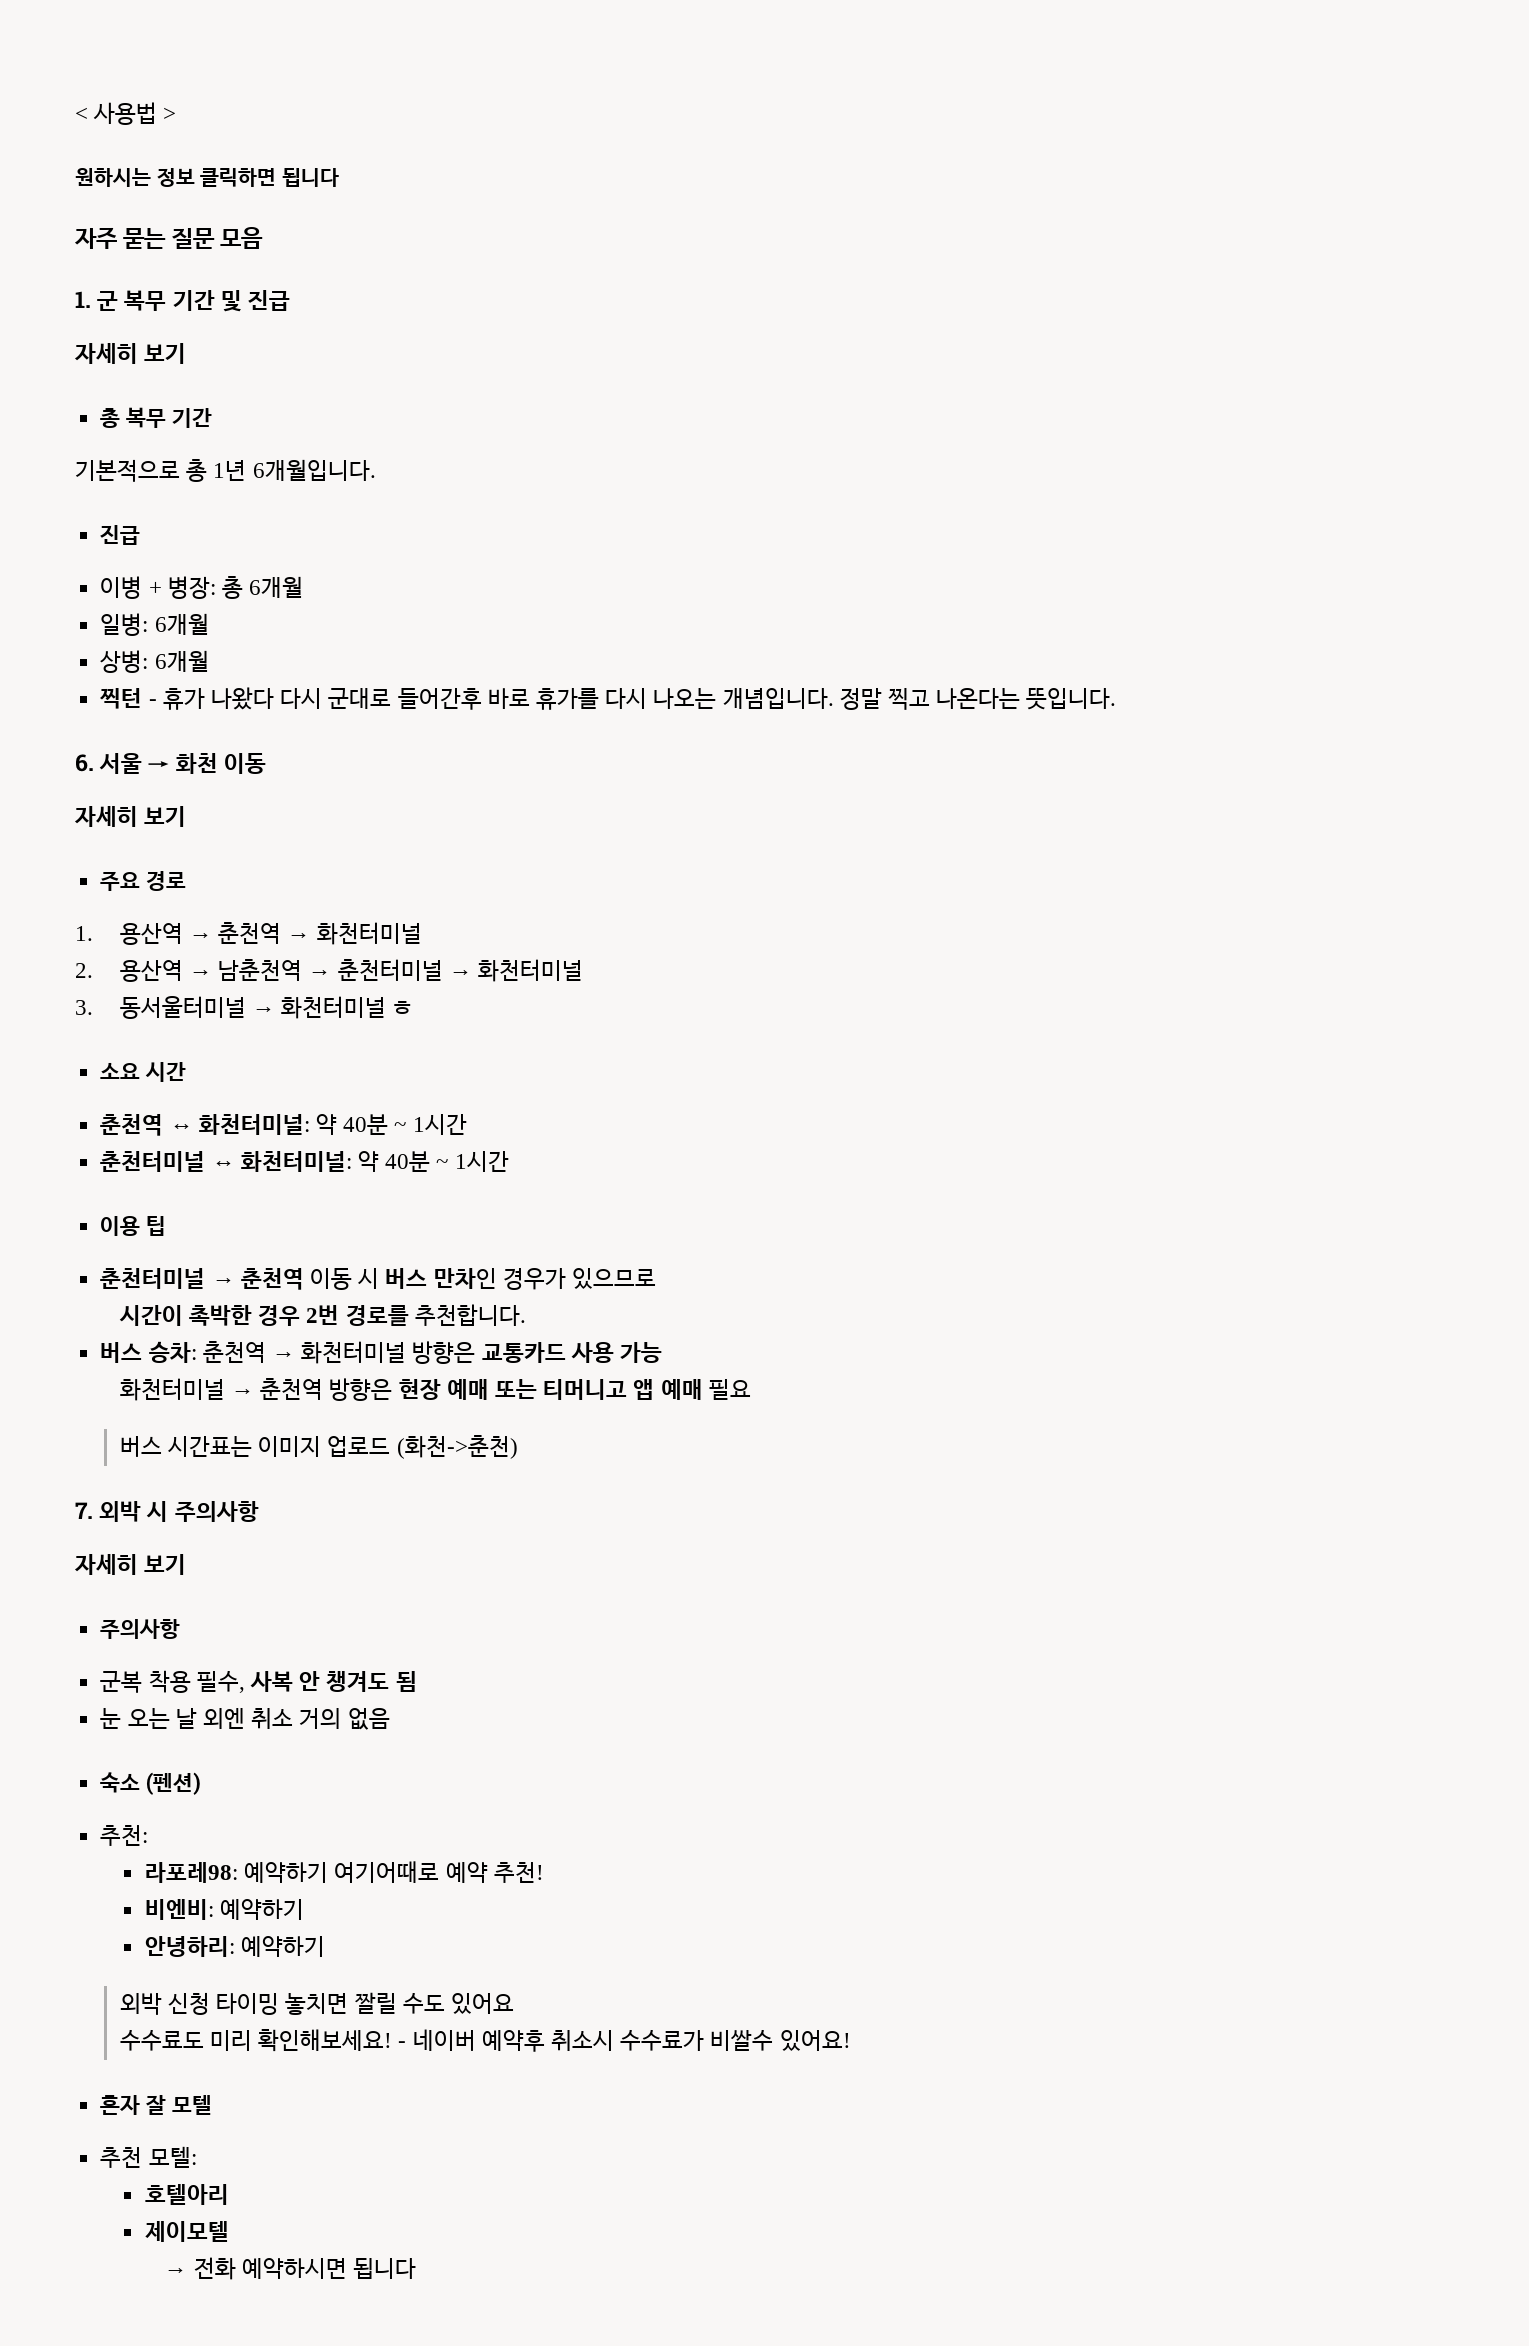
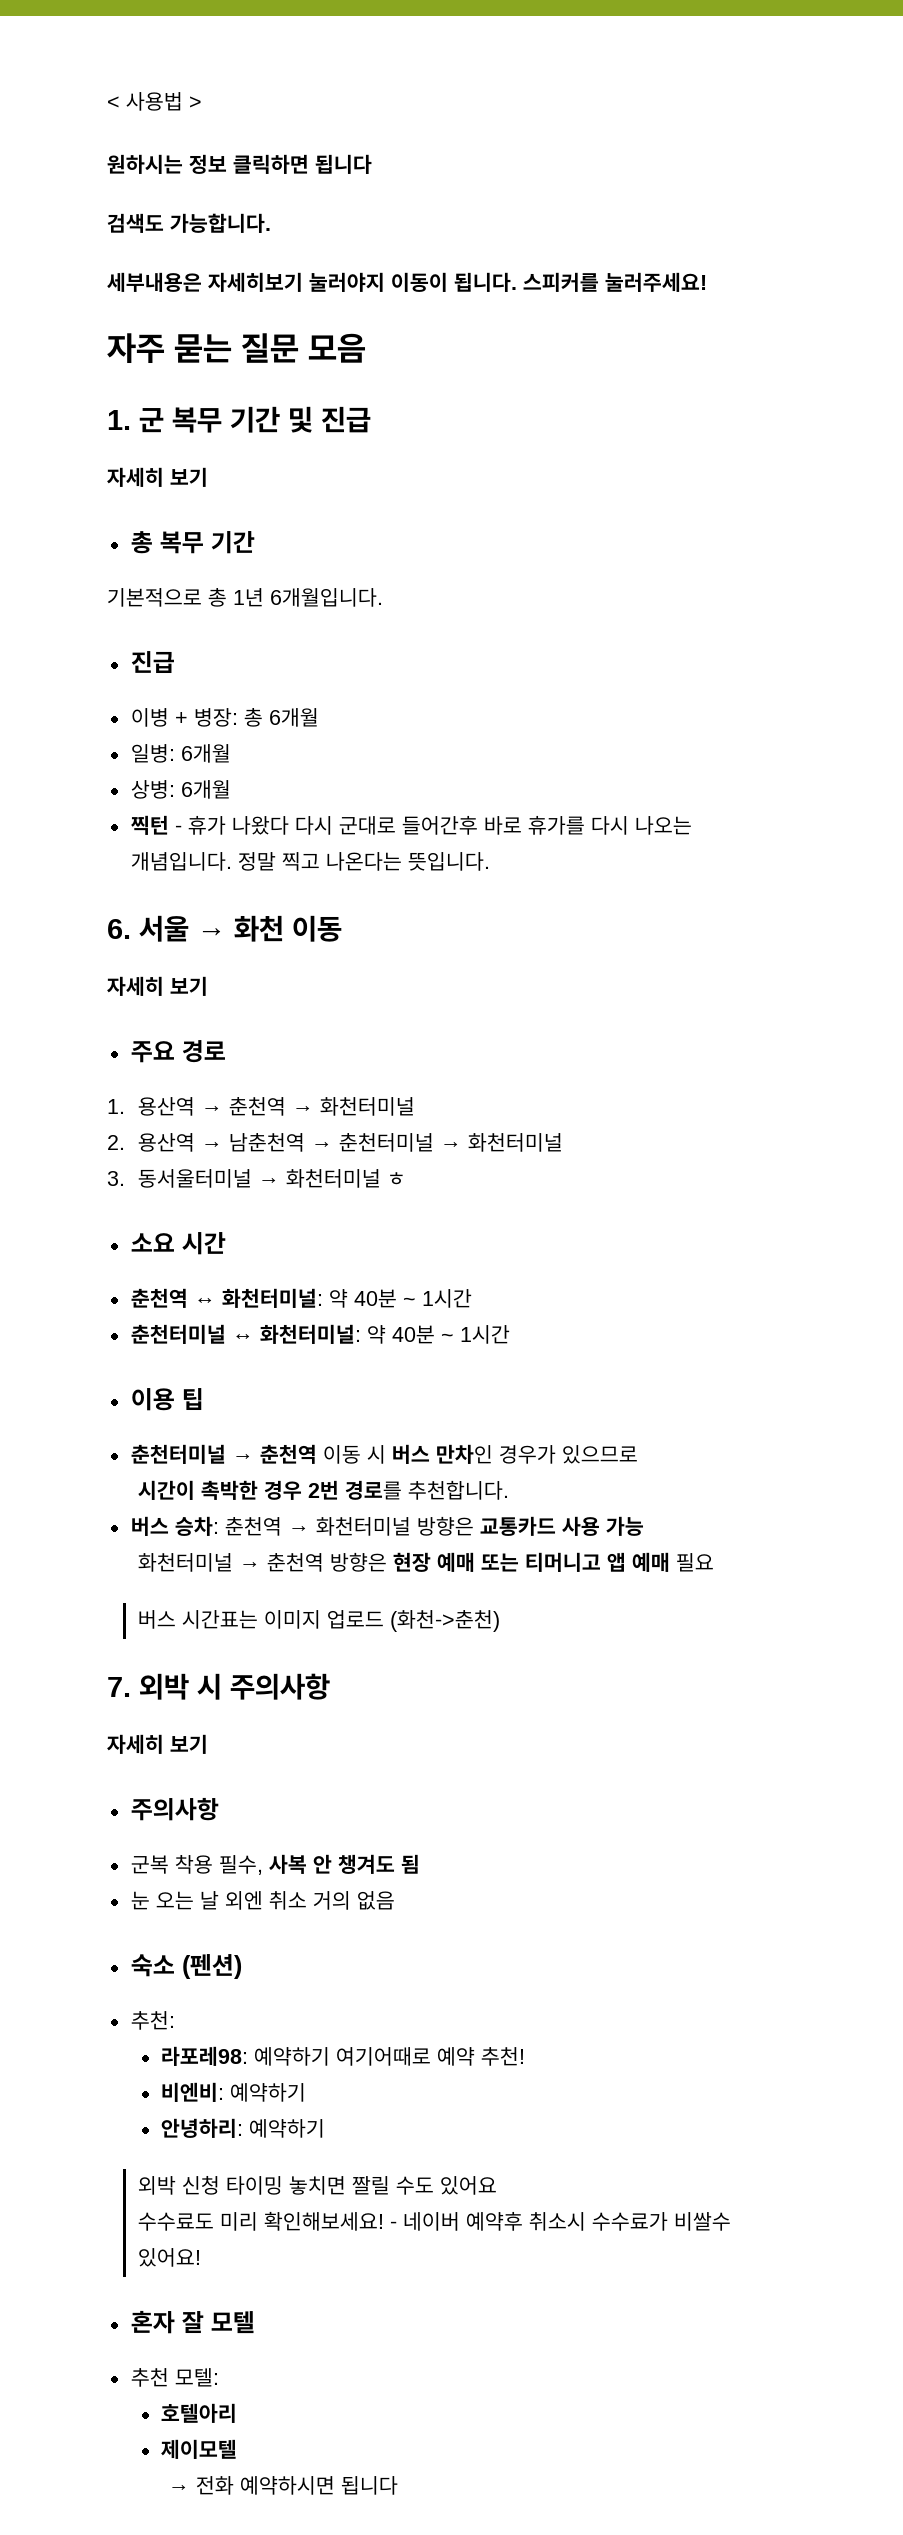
+ 검색도 가능합니다.
+ 세부내용은 자세히보기 눌러야지 이동이 됩니다. 스피커를 눌러주세요!

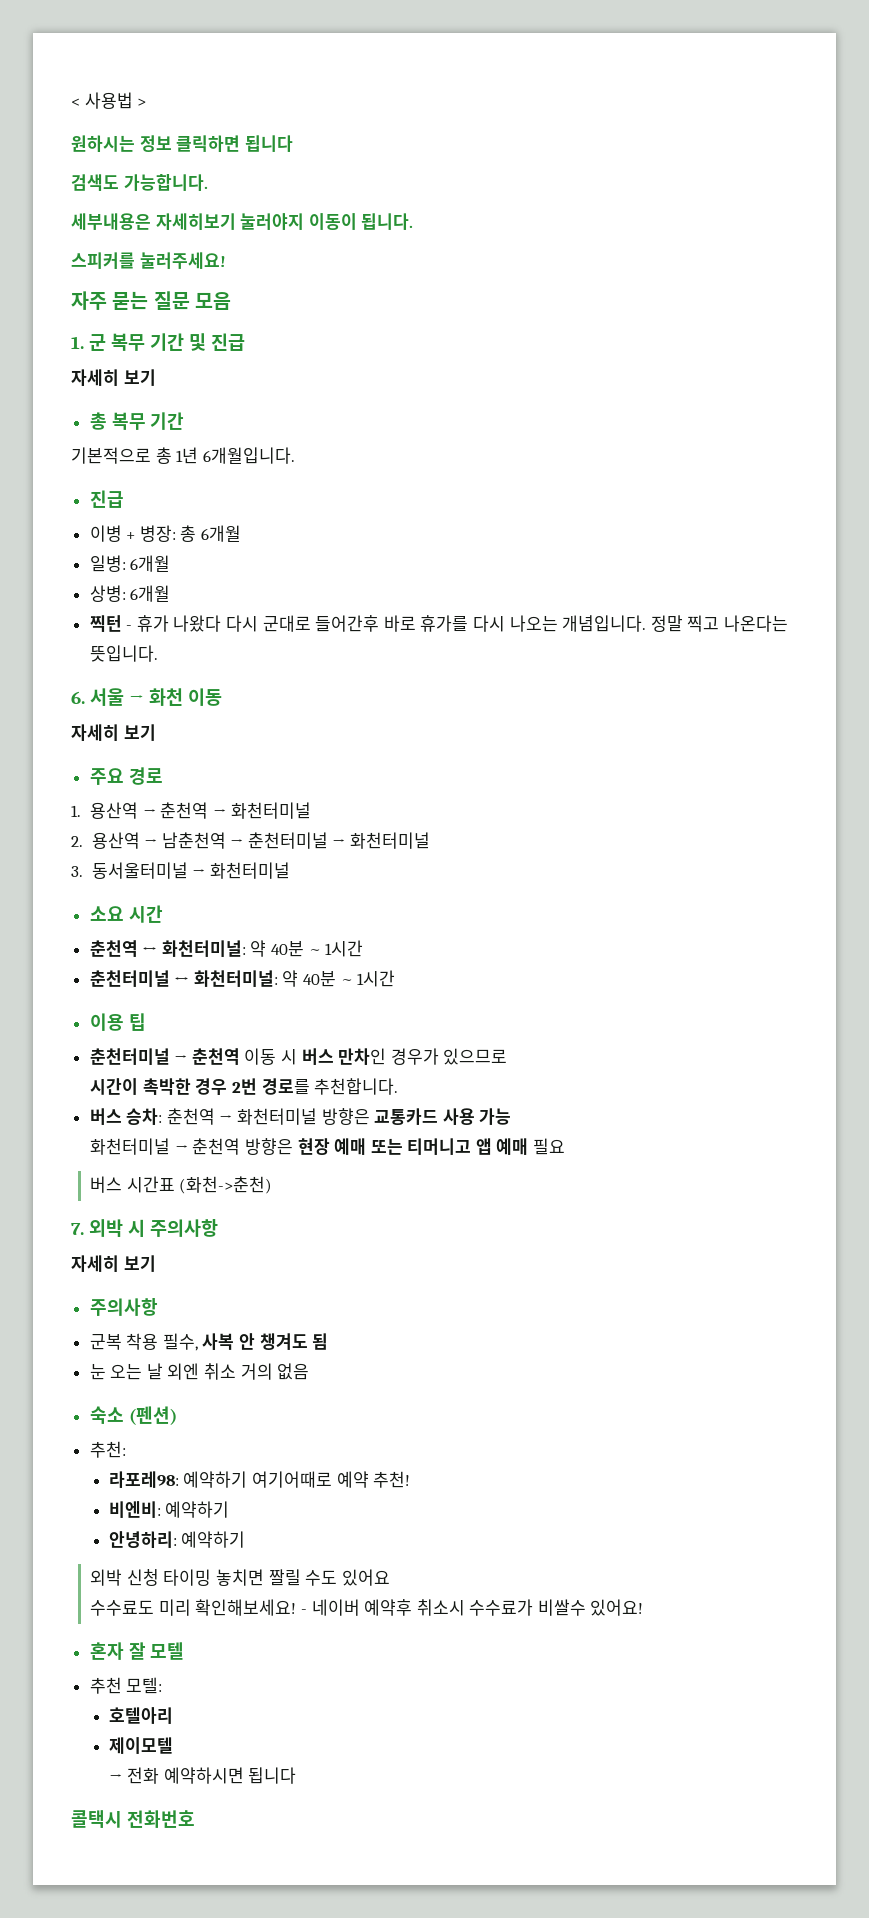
- 세부내용은 자세히보기 눌러야지 이동이 됩니다. 스피커를 눌러주세요!
+ 세부내용은 자세히보기 눌러야지 이동이 됩니다.
+ 스피커를 눌러주세요!
- 3. 동서울터미널 → 화천터미널 ㅎ
+ 3. 동서울터미널 → 화천터미널
- 버스 시간표는 이미지 업로드 (화천->춘천)
+ 버스 시간표 (화천->춘천)
+ 콜택시 전화번호

